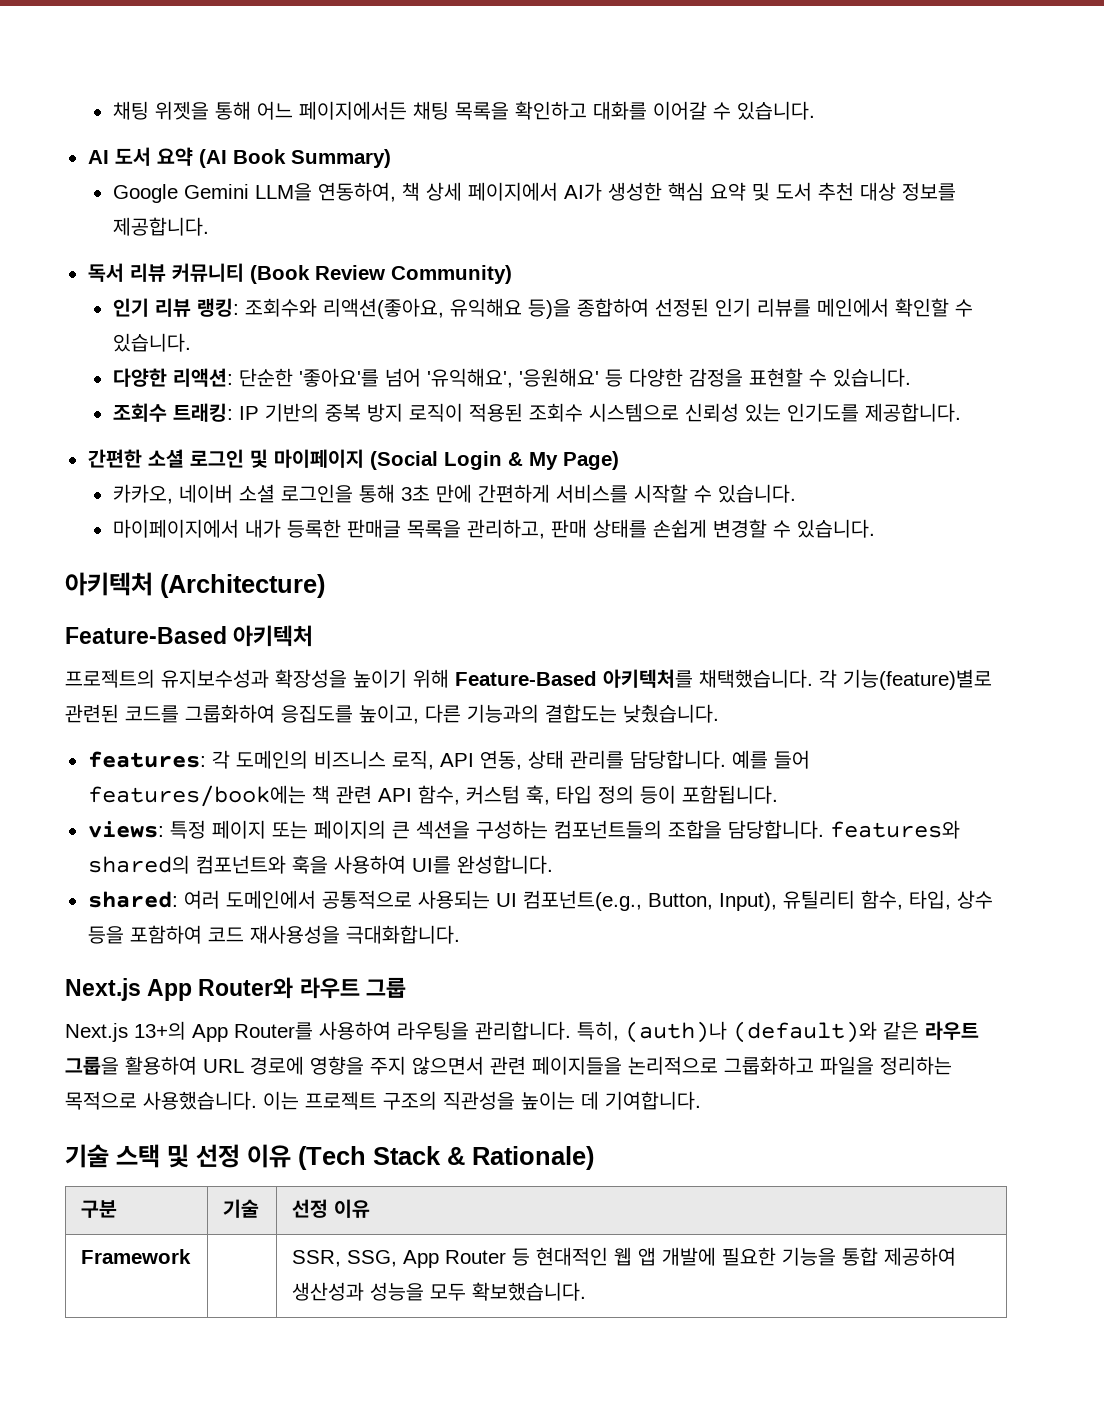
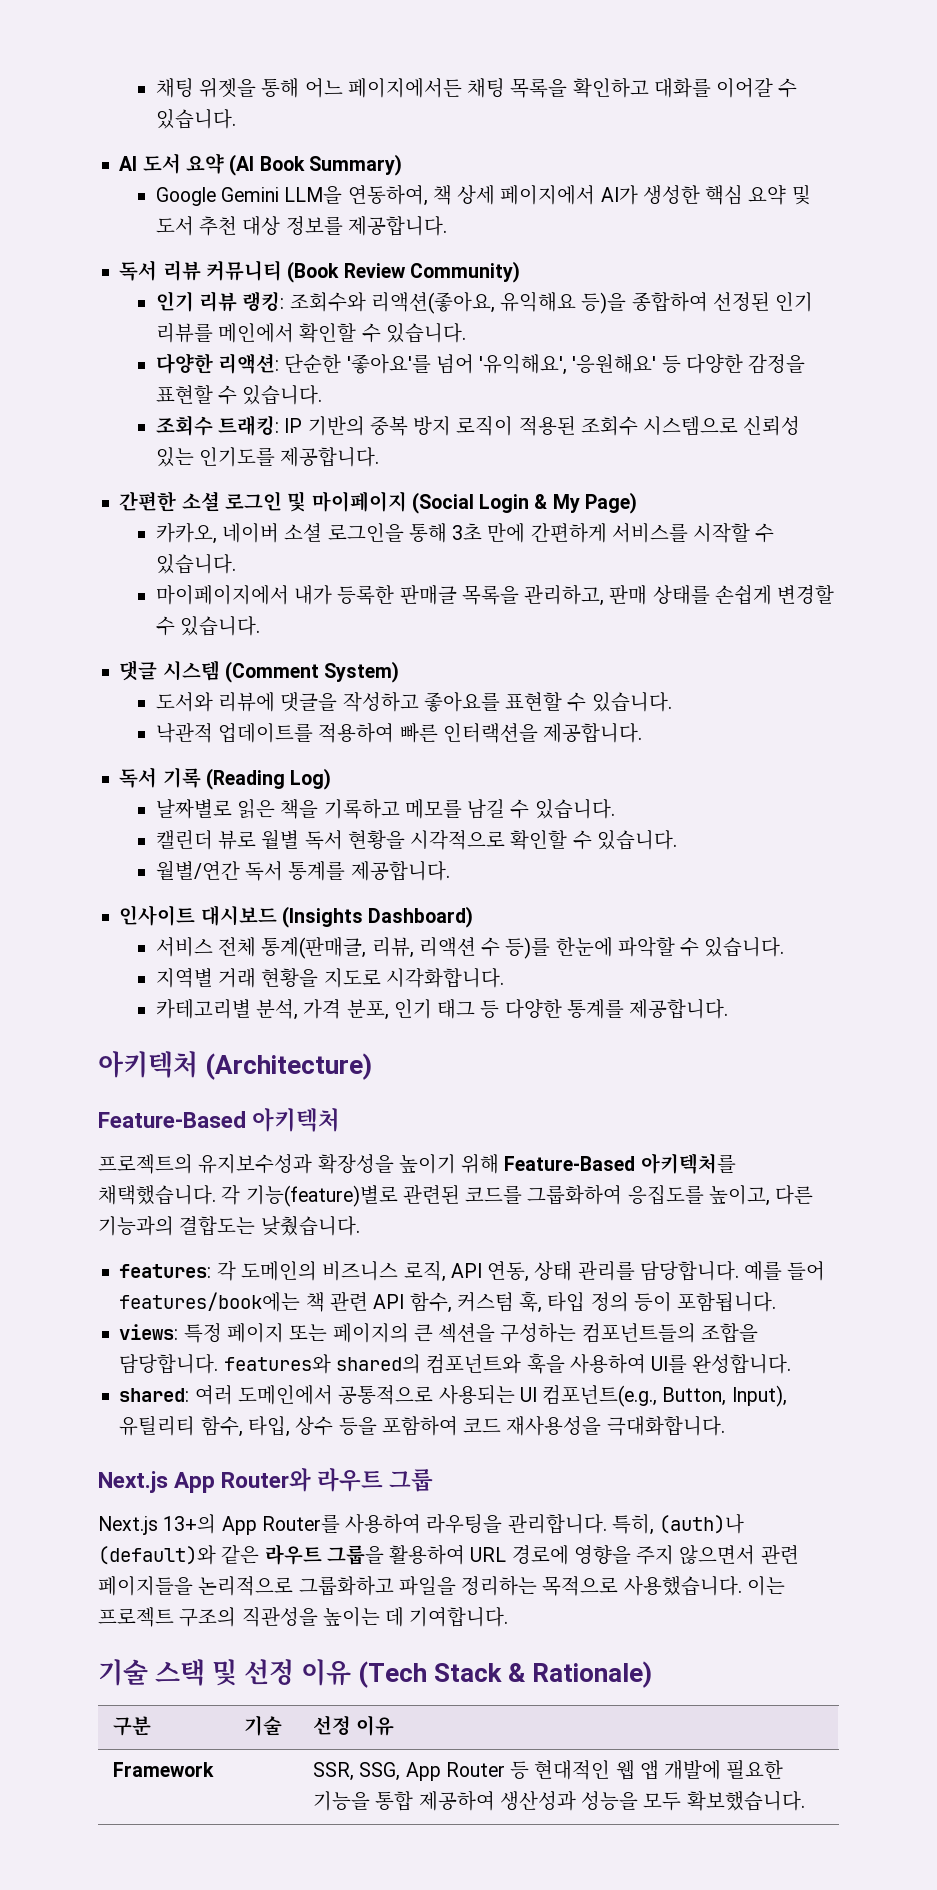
+ 댓글 시스템 (Comment System)
+ 도서와 리뷰에 댓글을 작성하고 좋아요를 표현할 수 있습니다.
+ 낙관적 업데이트를 적용하여 빠른 인터랙션을 제공합니다.
+ 독서 기록 (Reading Log)
+ 날짜별로 읽은 책을 기록하고 메모를 남길 수 있습니다.
+ 캘린더 뷰로 월별 독서 현황을 시각적으로 확인할 수 있습니다.
+ 월별/연간 독서 통계를 제공합니다.
+ 인사이트 대시보드 (Insights Dashboard)
+ 서비스 전체 통계(판매글, 리뷰, 리액션 수 등)를 한눈에 파악할 수 있습니다.
+ 지역별 거래 현황을 지도로 시각화합니다.
+ 카테고리별 분석, 가격 분포, 인기 태그 등 다양한 통계를 제공합니다.

